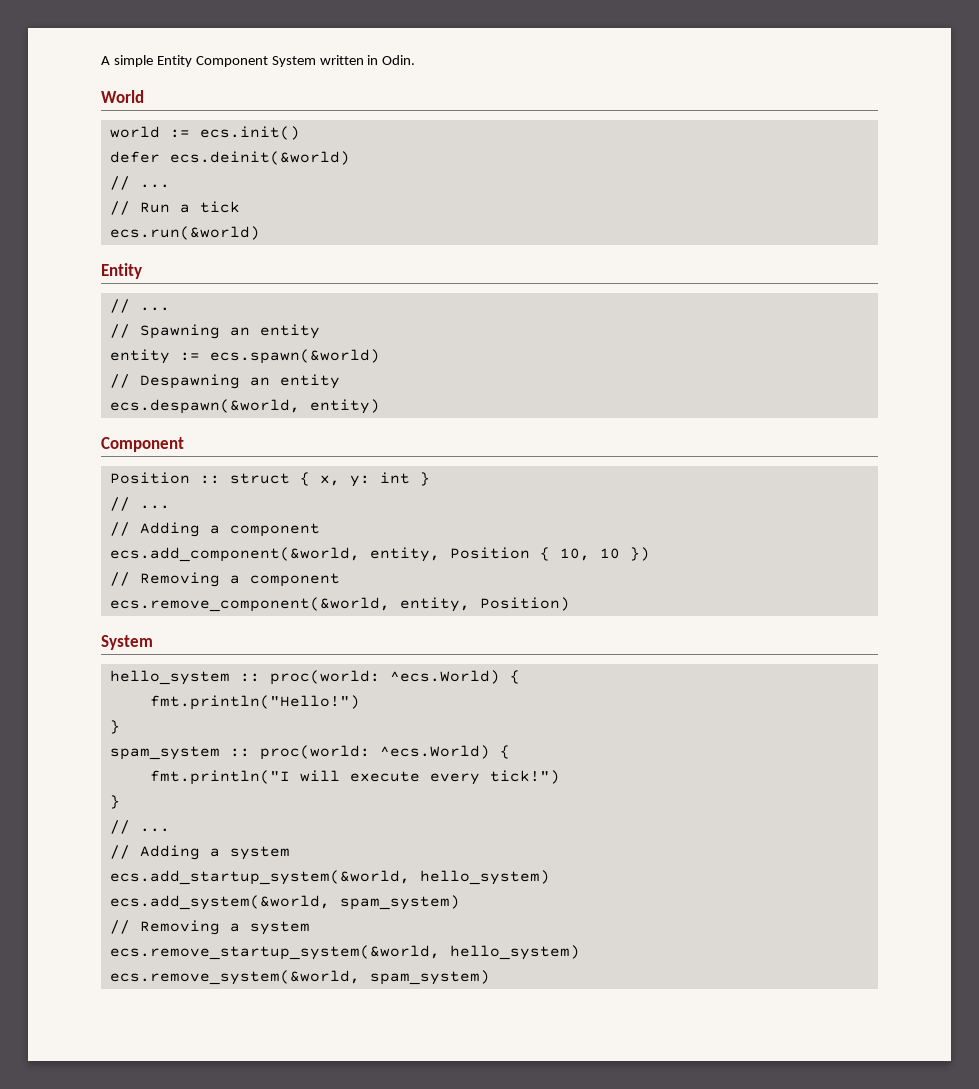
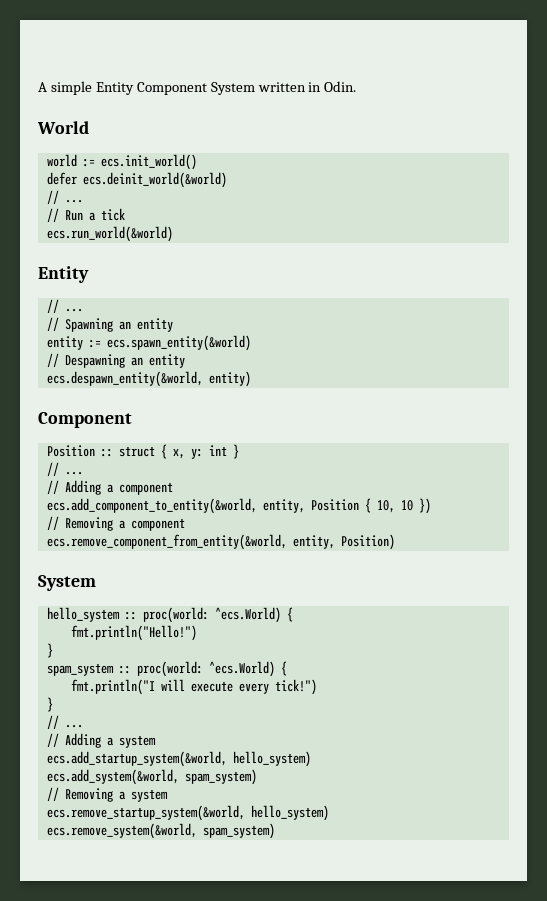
- world := ecs.init()
+ world := ecs.init_world()
- defer ecs.deinit(&world)
+ defer ecs.deinit_world(&world)
- ecs.run(&world)
+ ecs.run_world(&world)
- entity := ecs.spawn(&world)
+ entity := ecs.spawn_entity(&world)
- ecs.despawn(&world, entity)
+ ecs.despawn_entity(&world, entity)
- ecs.add_component(&world, entity, Position { 10, 10 })
+ ecs.add_component_to_entity(&world, entity, Position { 10, 10 })
- ecs.remove_component(&world, entity, Position)
+ ecs.remove_component_from_entity(&world, entity, Position)

